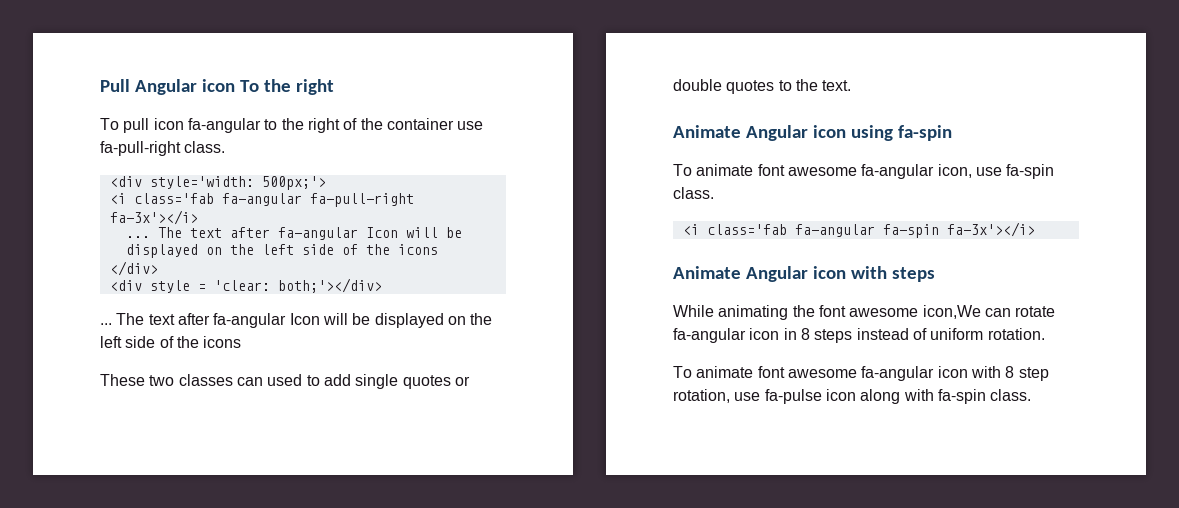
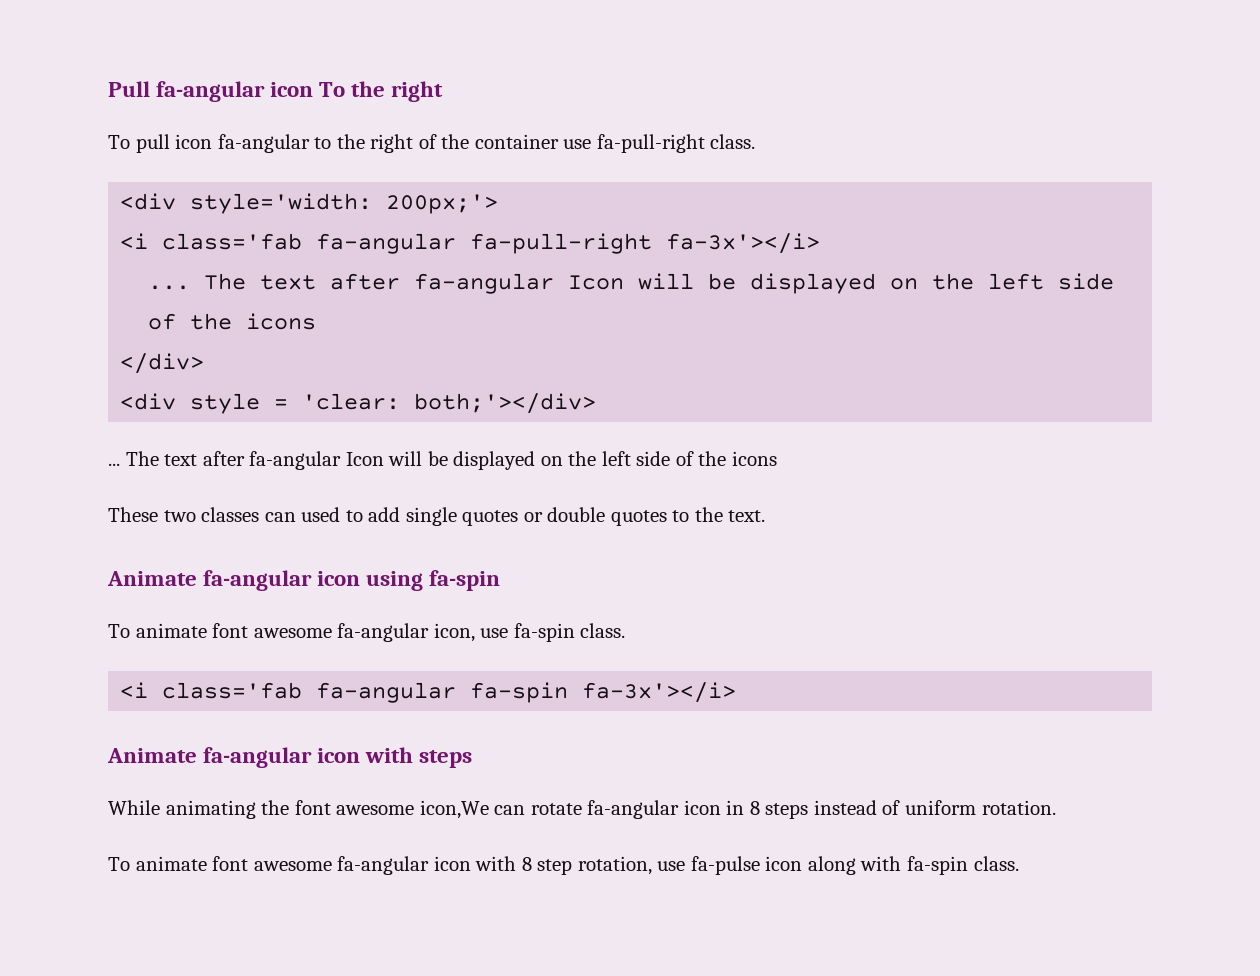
- Pull Angular icon To the right
+ Pull fa-angular icon To the right
- <div style='width: 500px;'>
+ <div style='width: 200px;'>
- Animate Angular icon using fa-spin
+ Animate fa-angular icon using fa-spin
- Animate Angular icon with steps
+ Animate fa-angular icon with steps

